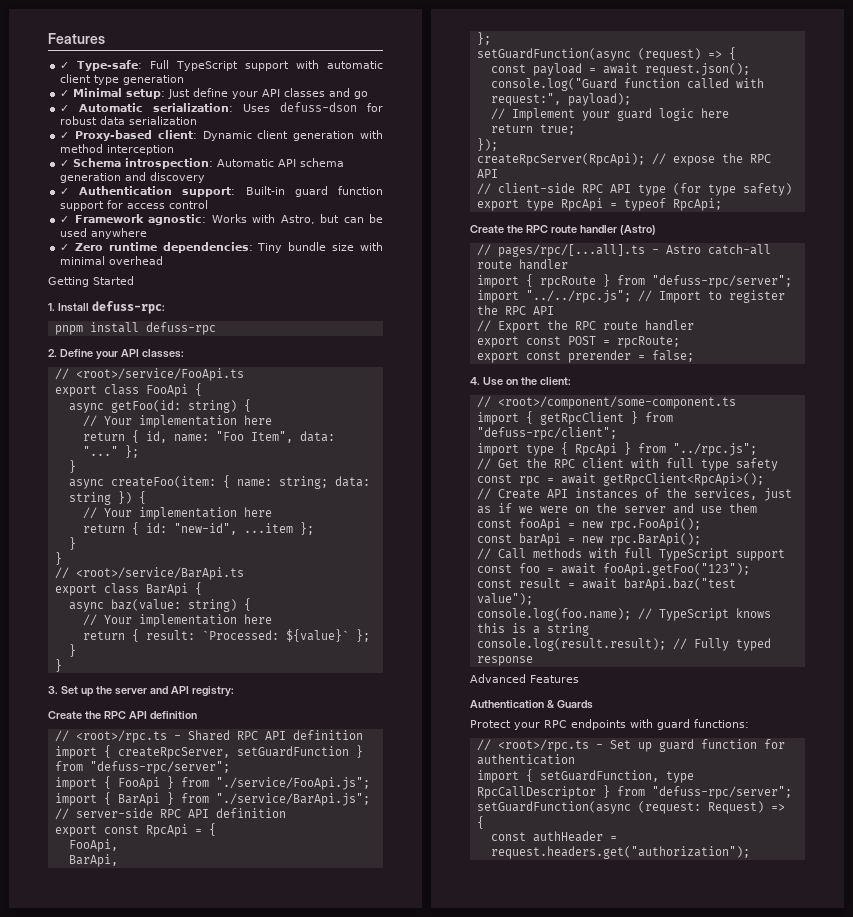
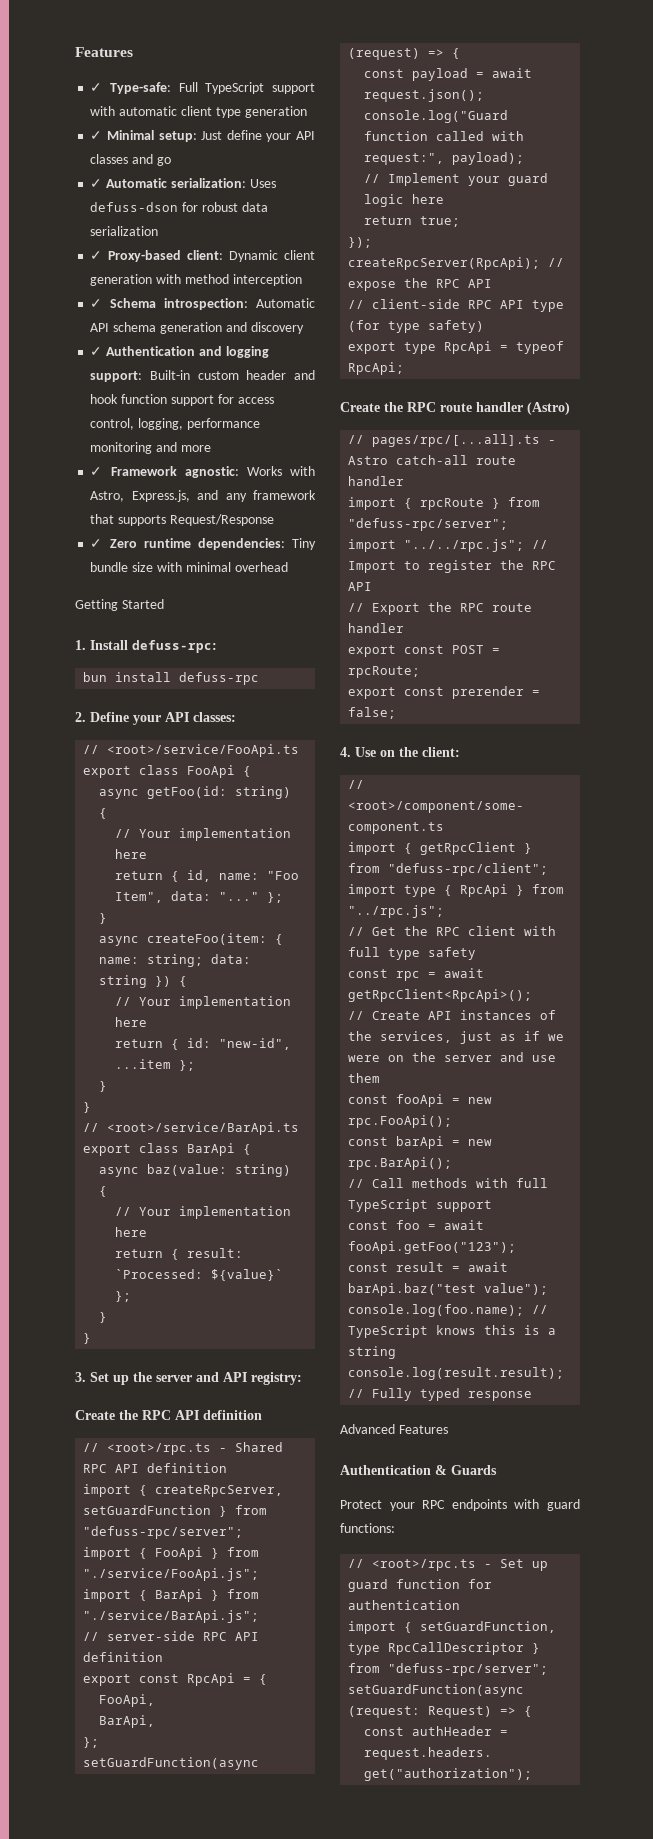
- ✓ Authentication support: Built-in guard function support for access control
+ ✓ Authentication and logging support: Built-in custom header and hook function support for access control, logging, performance monitoring and more
- ✓ Framework agnostic: Works with Astro, but can be used anywhere
+ ✓ Framework agnostic: Works with Astro, Express.js, and any framework that supports Request/Response
- pnpm install defuss-rpc
+ bun install defuss-rpc

